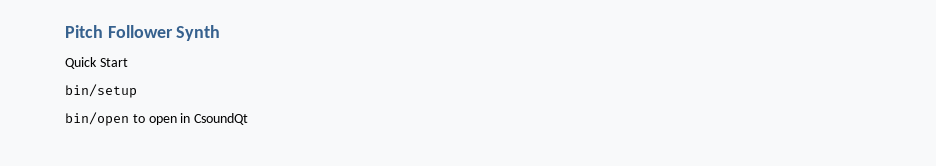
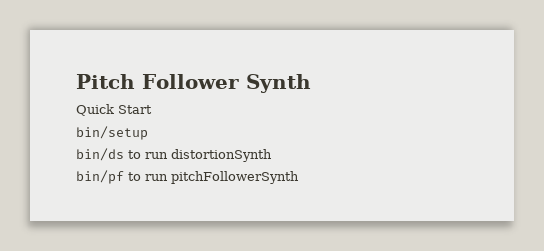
- bin/open to open in CsoundQt
+ bin/ds to run distortionSynth
+ bin/pf to run pitchFollowerSynth

